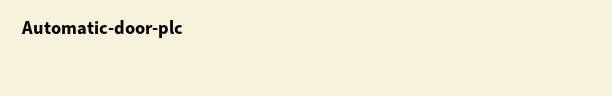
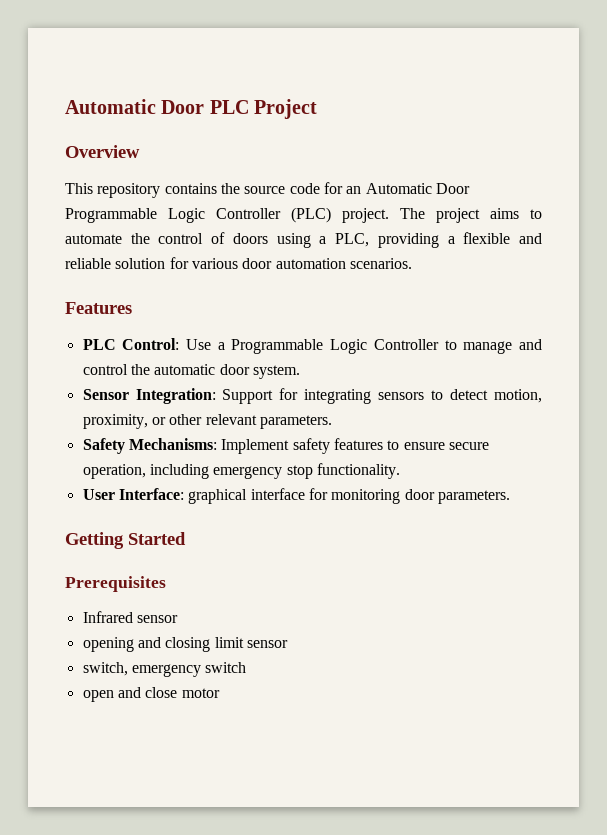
- Automatic-door-plc
+ Automatic Door PLC Project
+ Overview
+ This repository contains the source code for an Automatic Door Programmable Logic Controller (PLC) project. The project aims to automate the control of doors using a PLC, providing a flexible and reliable solution for various door automation scenarios.
+ Features
+ PLC Control: Use a Programmable Logic Controller to manage and control the automatic door system.
+ Sensor Integration: Support for integrating sensors to detect motion, proximity, or other relevant parameters.
+ Safety Mechanisms: Implement safety features to ensure secure operation, including emergency stop functionality.
+ User Interface: graphical interface for monitoring door parameters.
+ Getting Started
+ Prerequisites
+ Infrared sensor
+ opening and closing limit sensor
+ switch, emergency switch
+ open and close motor

